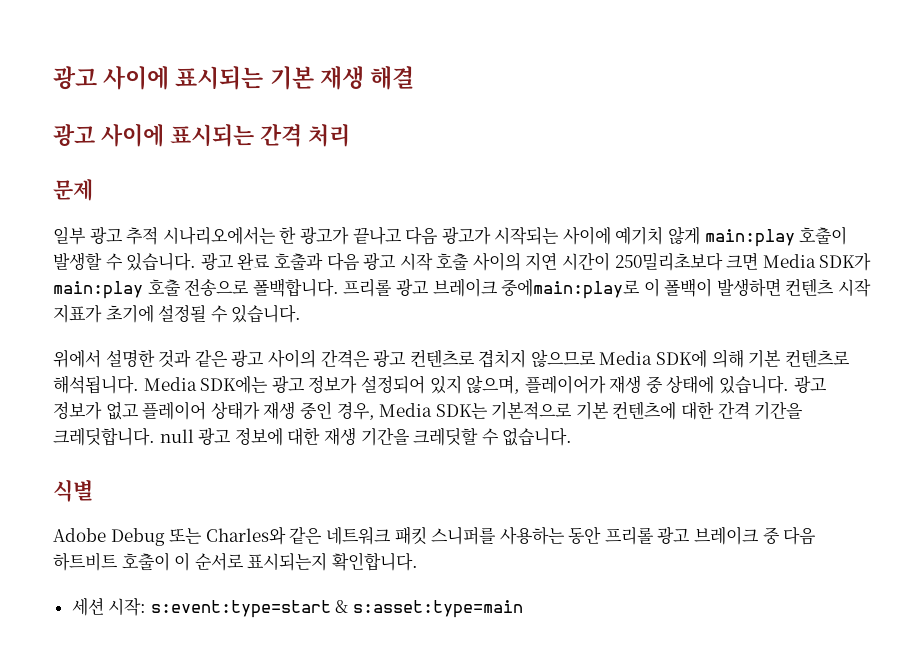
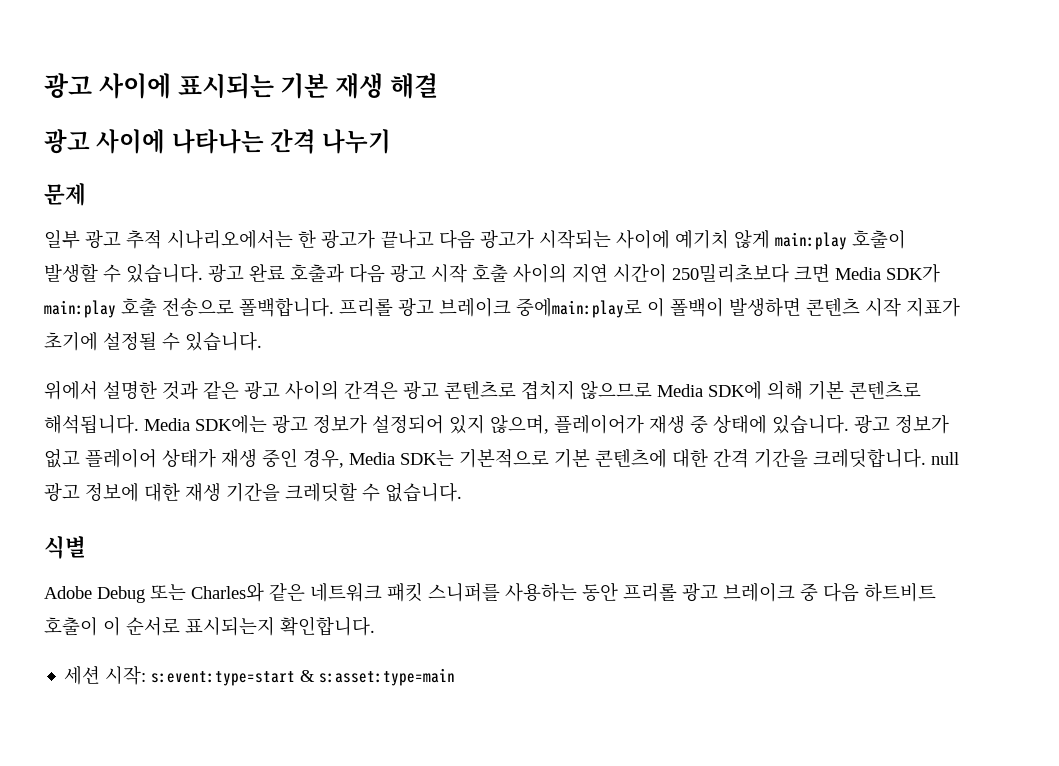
- 광고 사이에 표시되는 간격 처리
+ 광고 사이에 나타나는 간격 나누기
- 프리롤 광고 브레이크 중에main:play로 이 폴백이 발생하면 컨텐츠 시작 지표가 초기에 설정될 수 있습니다.
+ 프리롤 광고 브레이크 중에main:play로 이 폴백이 발생하면 콘텐츠 시작 지표가 초기에 설정될 수 있습니다.
- 위에서 설명한 것과 같은 광고 사이의 간격은 광고 컨텐츠로 겹치지 않으므로 Media SDK에 의해 기본 컨텐츠로 해석됩니다.
+ 위에서 설명한 것과 같은 광고 사이의 간격은 광고 콘텐츠로 겹치지 않으므로 Media SDK에 의해 기본 콘텐츠로 해석됩니다.
- 광고 정보가 없고 플레이어 상태가 재생 중인 경우, Media SDK는 기본적으로 기본 컨텐츠에 대한 간격 기간을 크레딧합니다. null 광고 정보에 대한 재생 기간을 크레딧할 수 없습니다.
+ 광고 정보가 없고 플레이어 상태가 재생 중인 경우, Media SDK는 기본적으로 기본 콘텐츠에 대한 간격 기간을 크레딧합니다. null 광고 정보에 대한 재생 기간을 크레딧할 수 없습니다.

